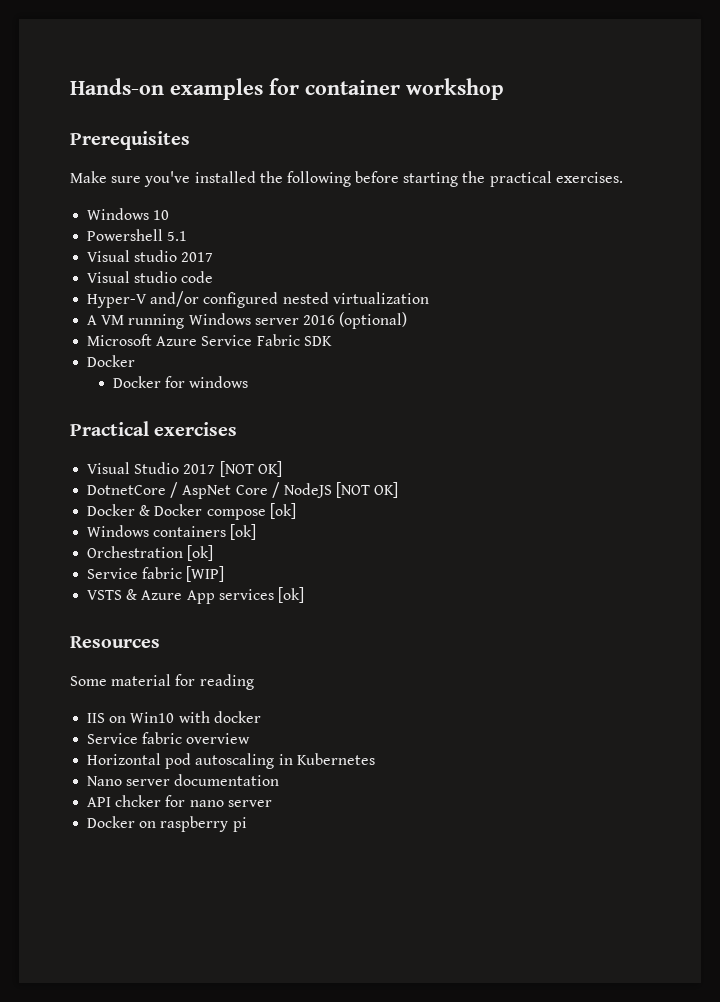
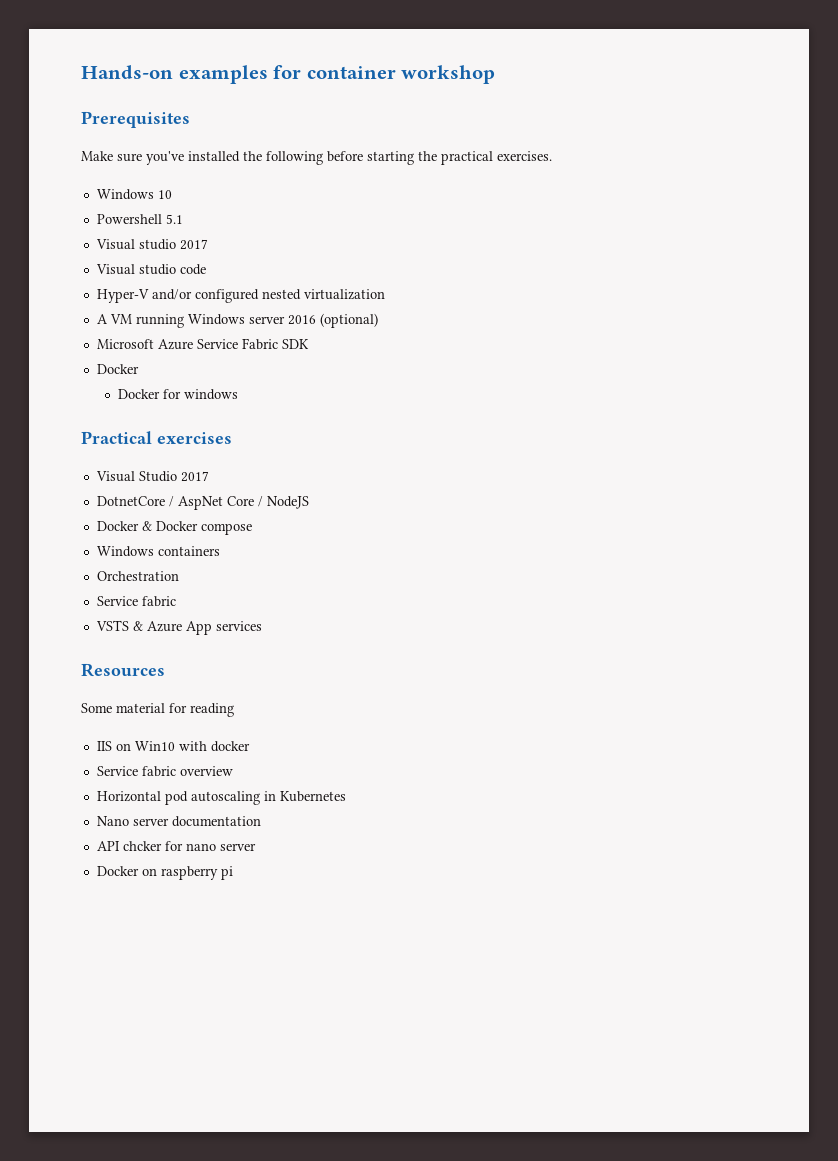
- Visual Studio 2017 [NOT OK]
+ Visual Studio 2017
- DotnetCore / AspNet Core / NodeJS [NOT OK]
+ DotnetCore / AspNet Core / NodeJS
- Docker & Docker compose [ok]
+ Docker & Docker compose
- Windows containers [ok]
+ Windows containers
- Orchestration [ok]
- Service fabric [WIP]
+ Orchestration
+ Service fabric
- VSTS & Azure App services [ok]
+ VSTS & Azure App services

